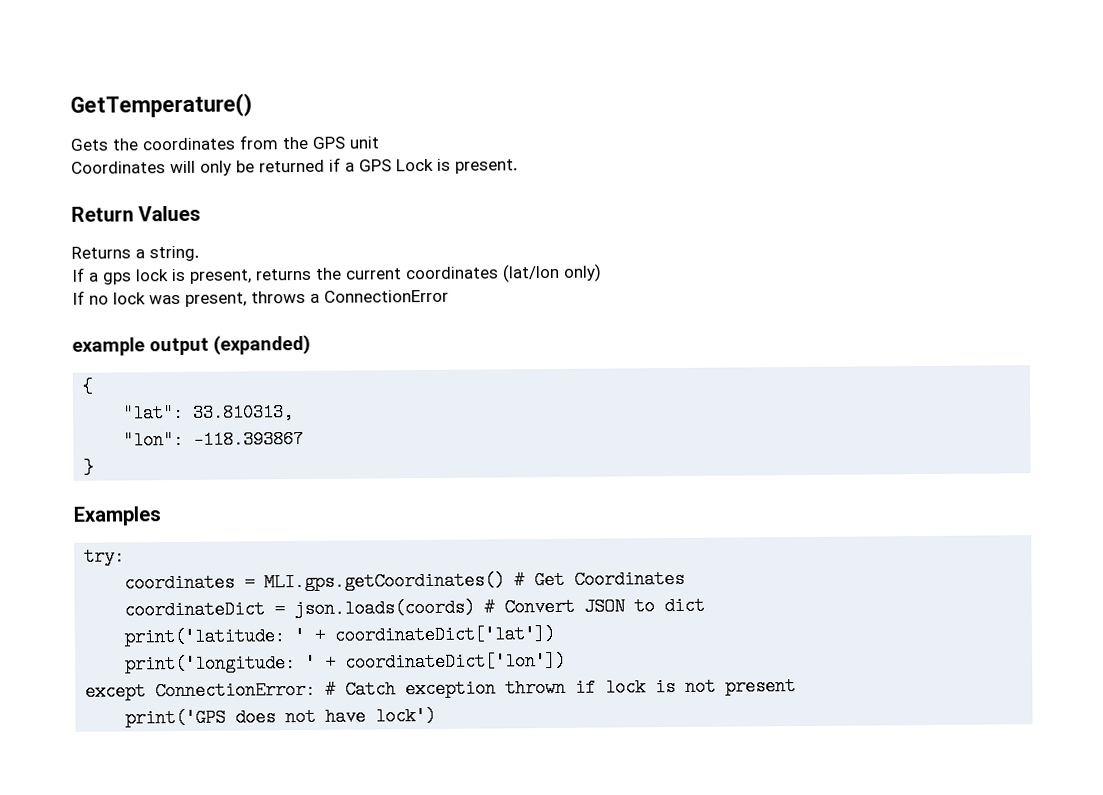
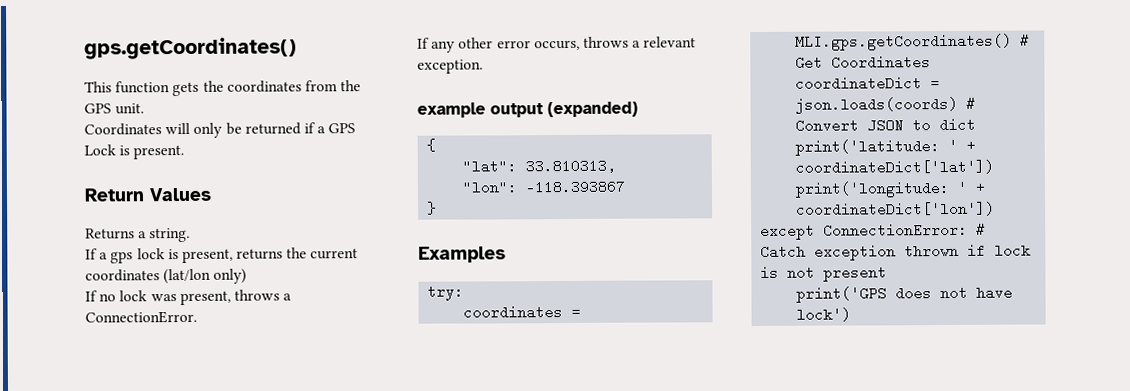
- GetTemperature()
- Gets the coordinates from the GPS unit
+ gps.getCoordinates()
+ This function gets the coordinates from the GPS unit.
- If no lock was present, throws a ConnectionError
+ If no lock was present, throws a ConnectionError.
+ If any other error occurs, throws a relevant exception.

